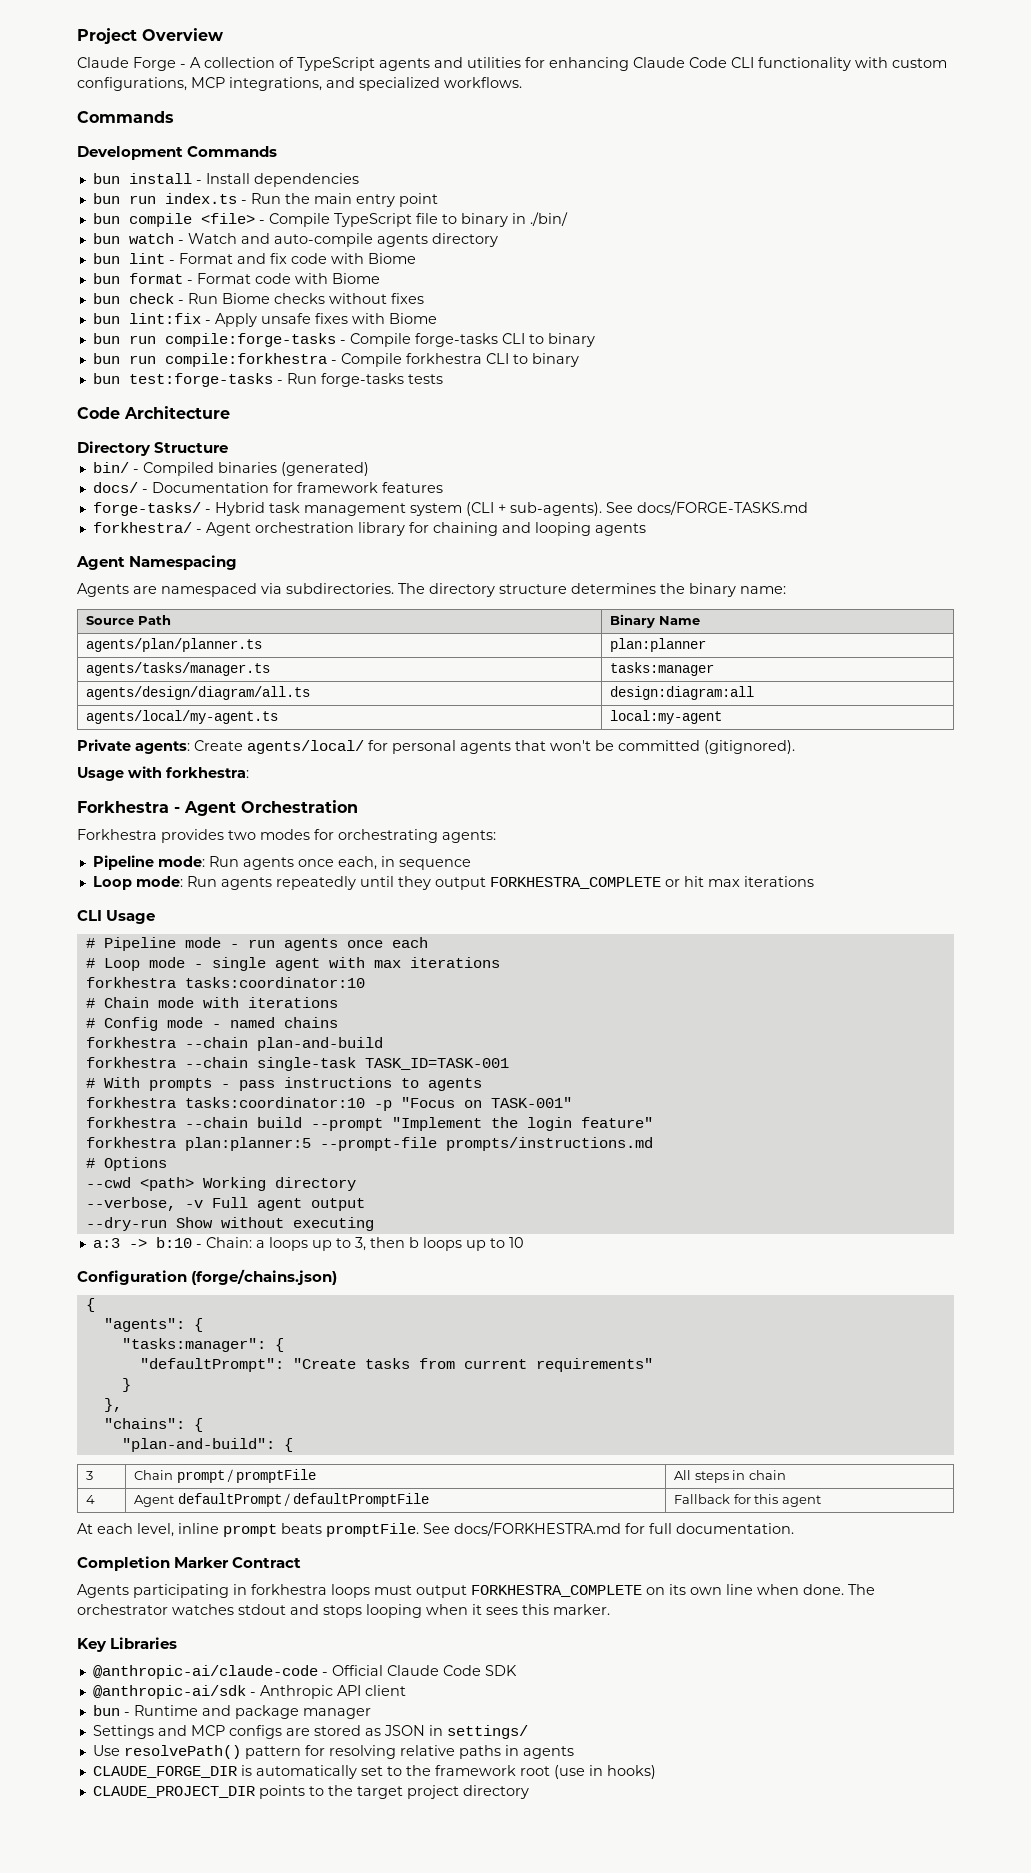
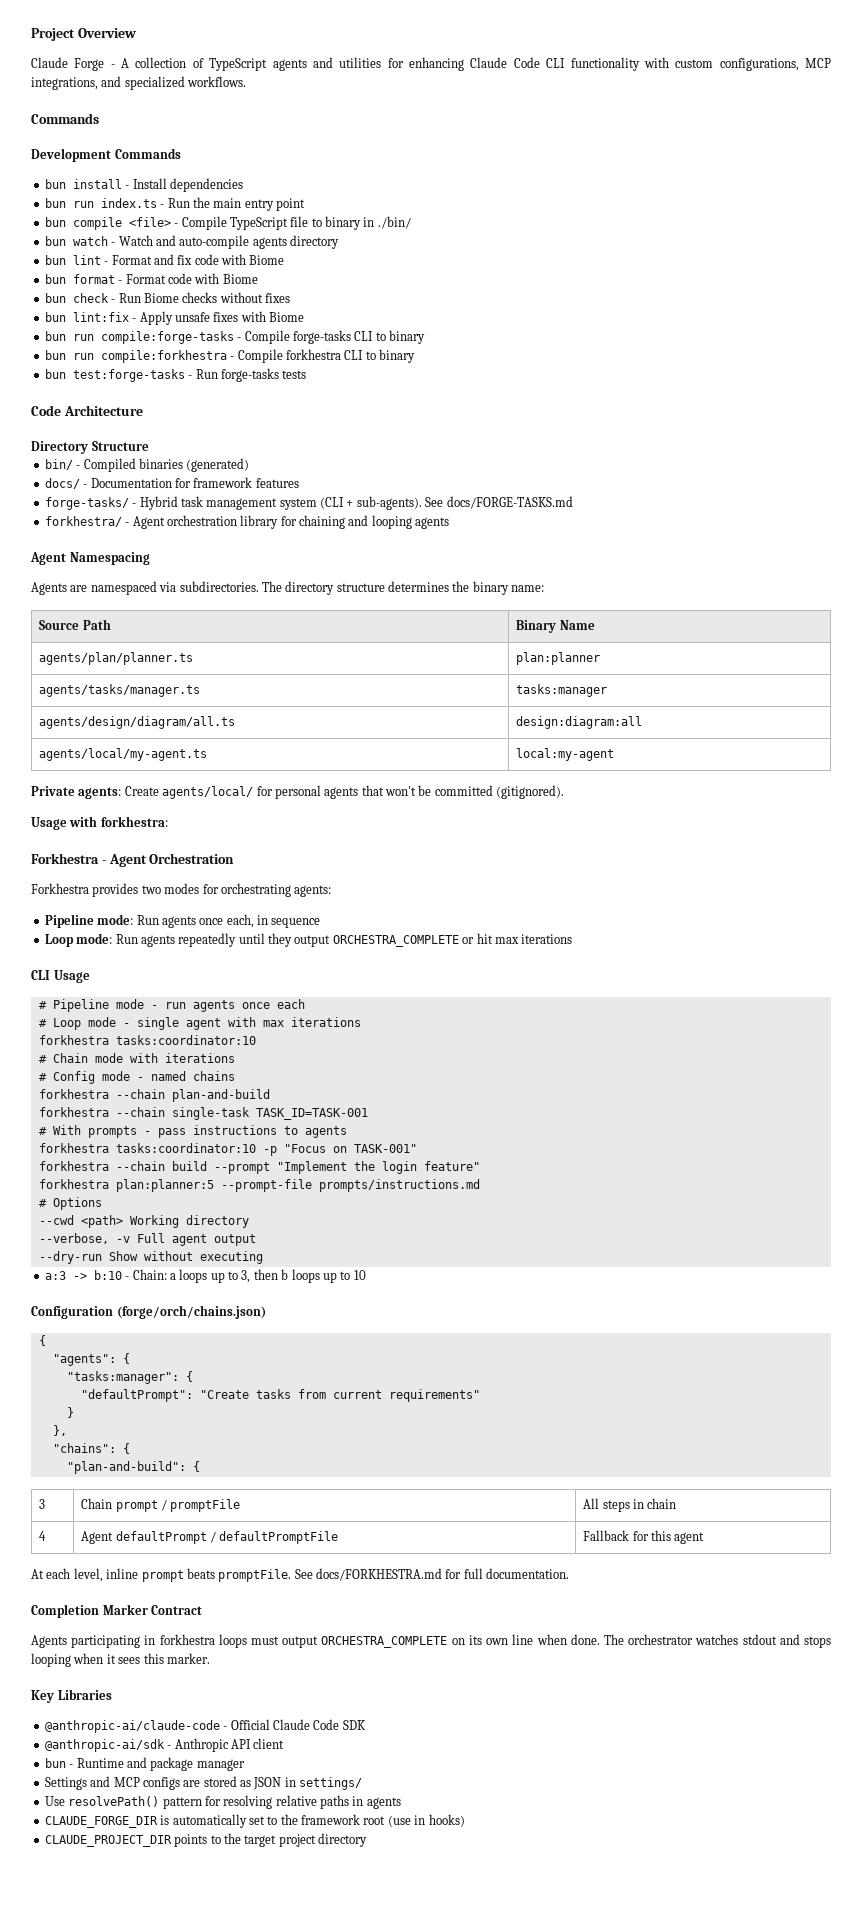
- Loop mode: Run agents repeatedly until they output FORKHESTRA_COMPLETE or hit max iterations
+ Loop mode: Run agents repeatedly until they output ORCHESTRA_COMPLETE or hit max iterations
- Configuration (forge/chains.json)
+ Configuration (forge/orch/chains.json)
- Agents participating in forkhestra loops must output FORKHESTRA_COMPLETE on its own line when done.
+ Agents participating in forkhestra loops must output ORCHESTRA_COMPLETE on its own line when done.

